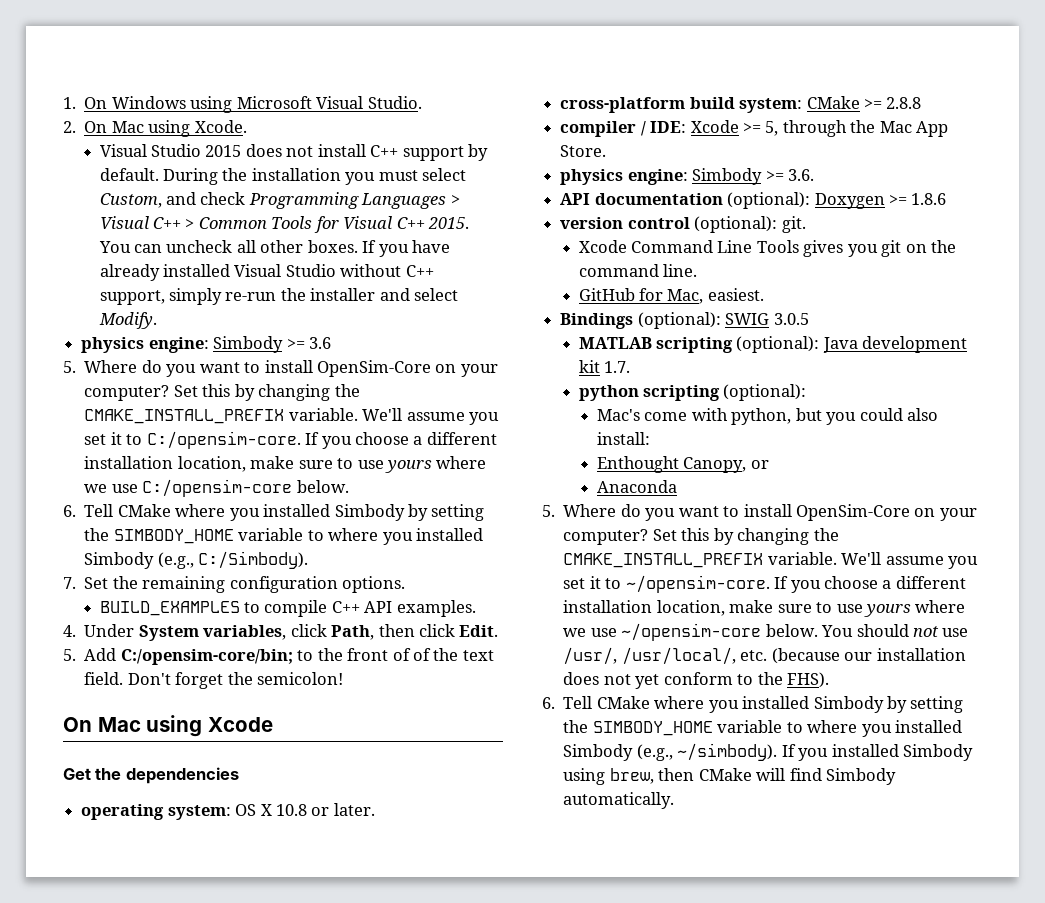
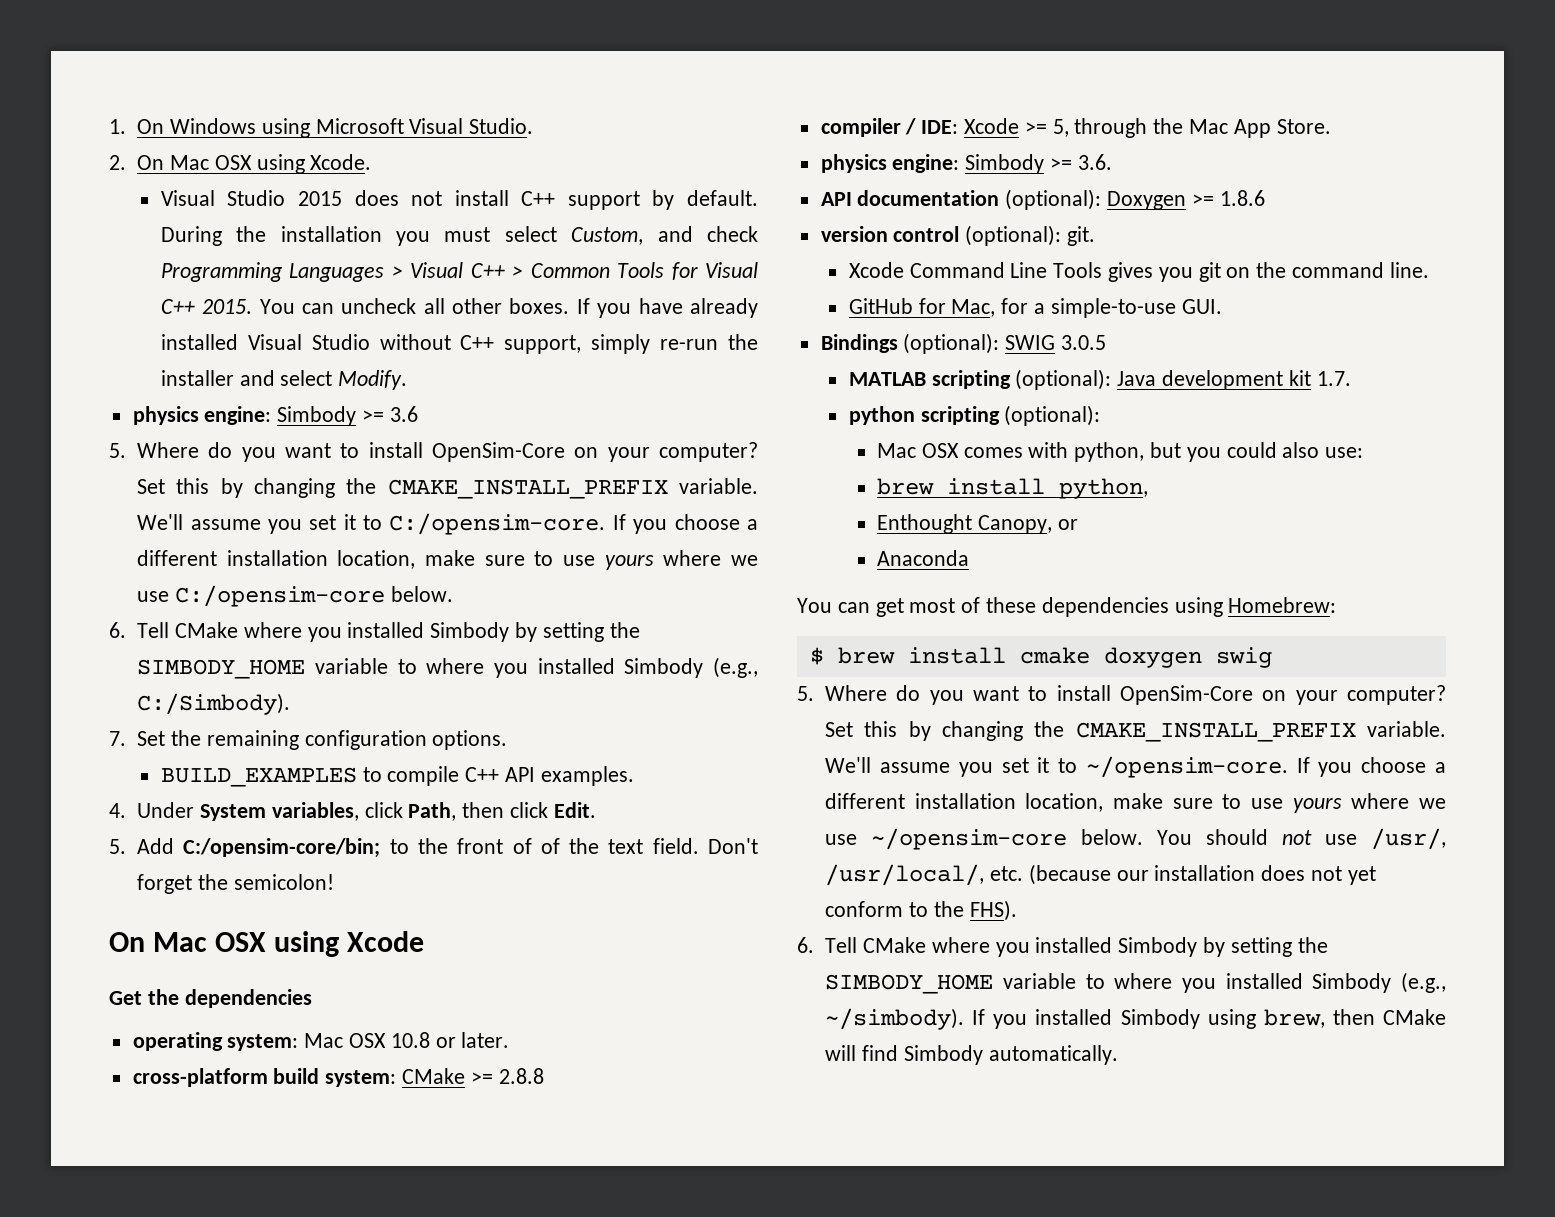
- 2. On Mac using Xcode.
+ 2. On Mac OSX using Xcode.
- On Mac using Xcode
+ On Mac OSX using Xcode
- operating system: OS X 10.8 or later.
+ operating system: Mac OSX 10.8 or later.
- GitHub for Mac, easiest.
+ GitHub for Mac, for a simple-to-use GUI.
- Mac's come with python, but you could also install:
+ Mac OSX comes with python, but you could also use:
+ brew install python,
+ You can get most of these dependencies using Homebrew:
+ $ brew install cmake doxygen swig

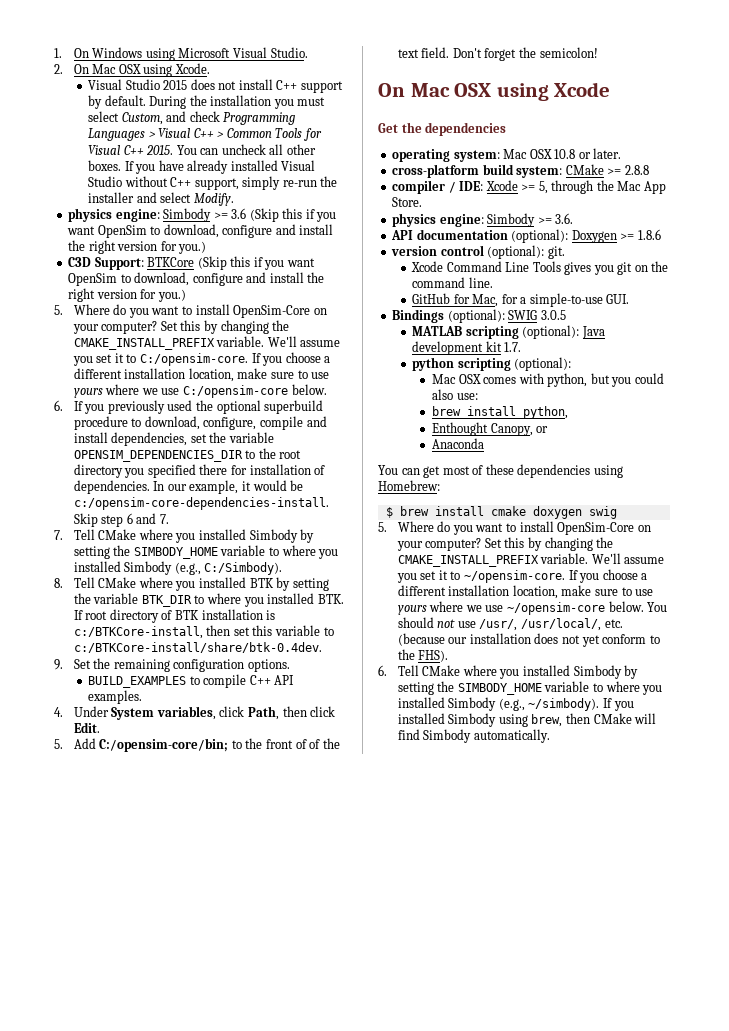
- physics engine: Simbody >= 3.6
+ physics engine: Simbody >= 3.6 (Skip this if you want OpenSim to download, configure and install the right version for you.)
+ C3D Support: BTKCore (Skip this if you want OpenSim to download, configure and install the right version for you.)
- 6. Tell CMake where you installed Simbody by setting the SIMBODY_HOME variable to where you installed Simbody (e.g., C:/Simbody).
+ 6. If you previously used the optional superbuild procedure to download, configure, compile and install dependencies, set the variable OPENSIM_DEPENDENCIES_DIR to the root directory you specified there for installation of dependencies. In our example, it would be c:/opensim-core-dependencies-install. Skip step 6 and 7.
+ 7. Tell CMake where you installed Simbody by setting the SIMBODY_HOME variable to where you installed Simbody (e.g., C:/Simbody).
- 7. Set the remaining configuration options.
+ 8. Tell CMake where you installed BTK by setting the variable BTK_DIR to where you installed BTK. If root directory of BTK installation is c:/BTKCore-install, then set this variable to c:/BTKCore-install/share/btk-0.4dev.
+ 9. Set the remaining configuration options.

